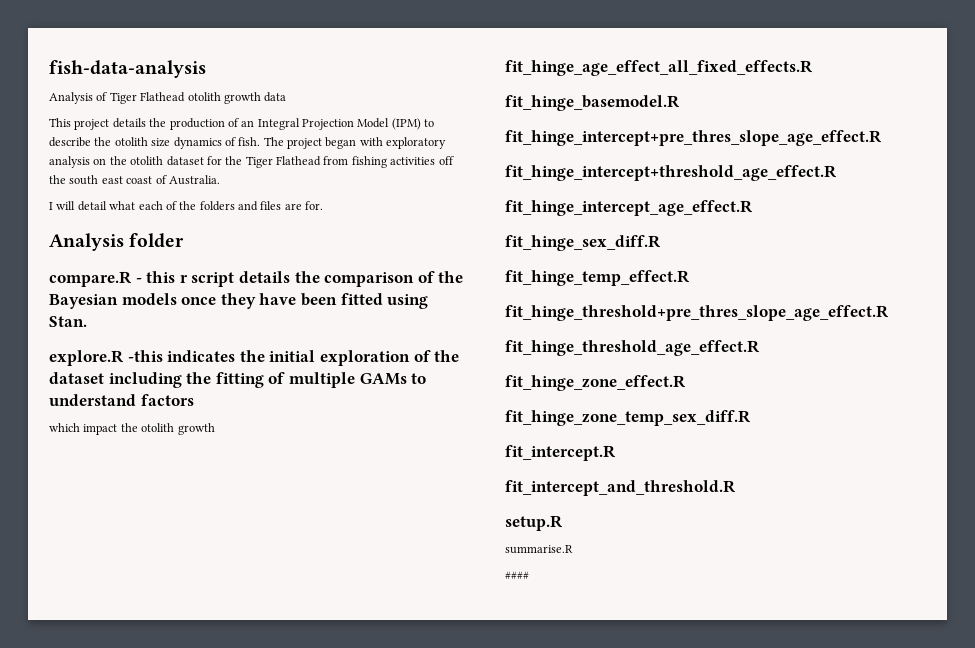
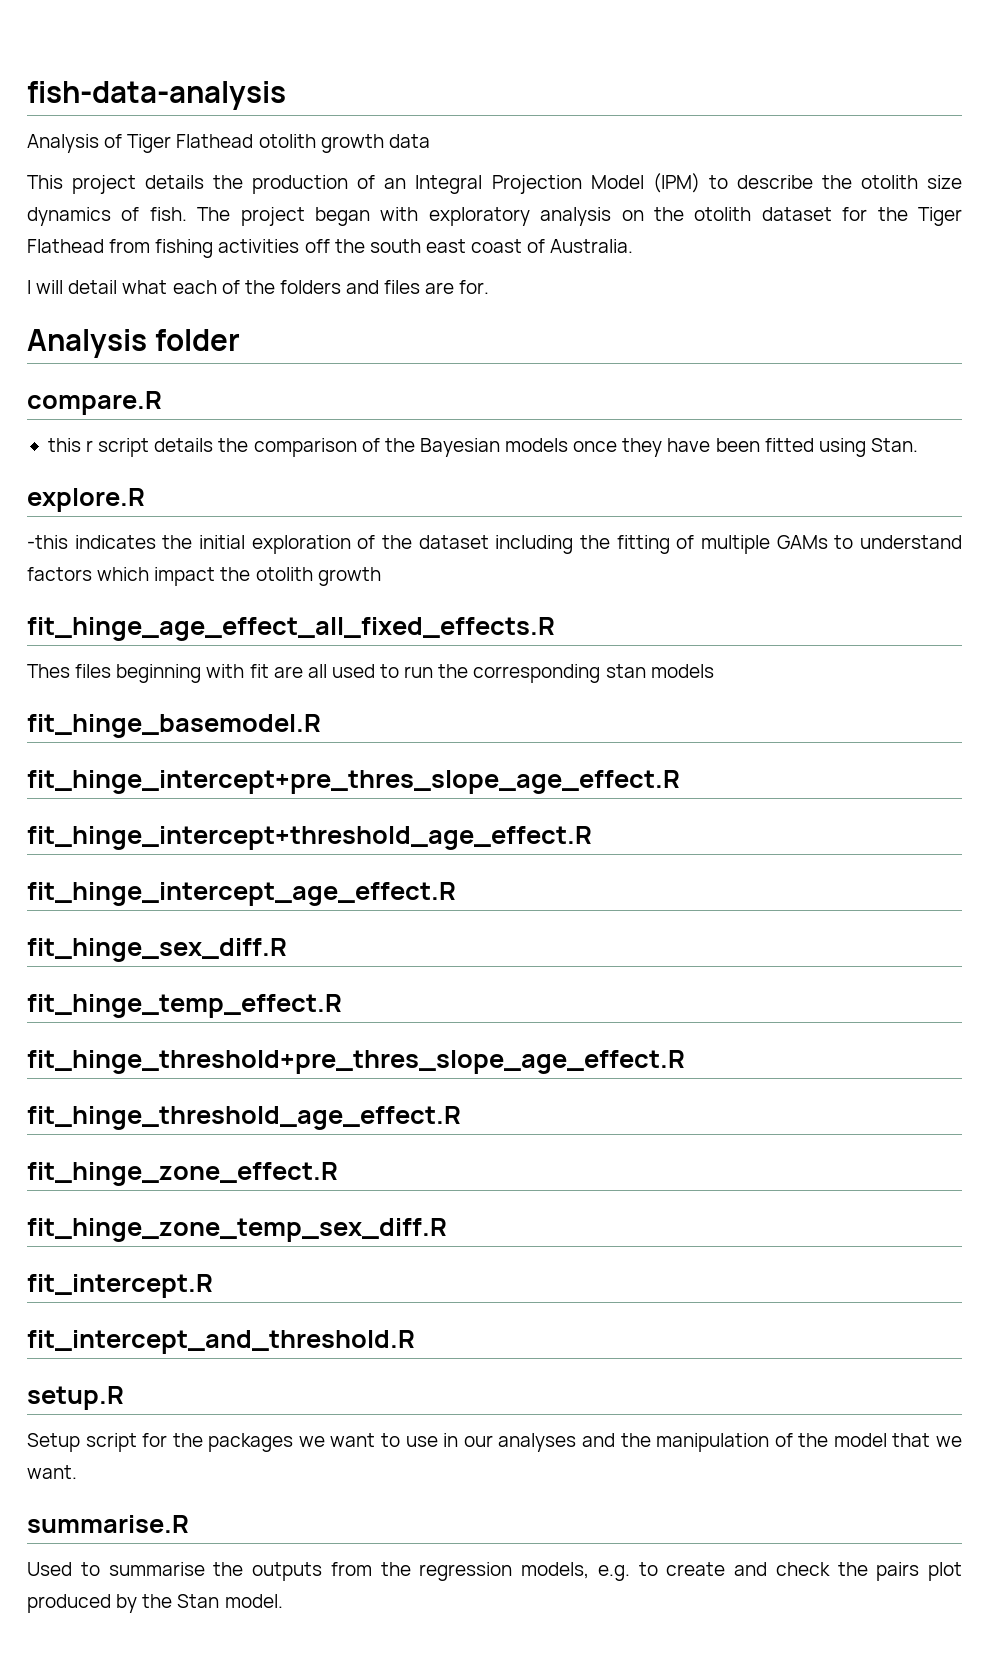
- compare.R - this r script details the comparison of the Bayesian models once they have been fitted using Stan.
+ compare.R
+ this r script details the comparison of the Bayesian models once they have been fitted using Stan.
- explore.R -this indicates the initial exploration of the dataset including the fitting of multiple GAMs to understand factors
- which impact the otolith growth
+ explore.R
+ -this indicates the initial exploration of the dataset including the fitting of multiple GAMs to understand factors which impact the otolith growth
+ Thes files beginning with fit are all used to run the corresponding stan models
+ Setup script for the packages we want to use in our analyses and the manipulation of the model that we want.
  summarise.R
- ####
+ Used to summarise the outputs from the regression models, e.g. to create and check the pairs plot produced by the Stan model.

